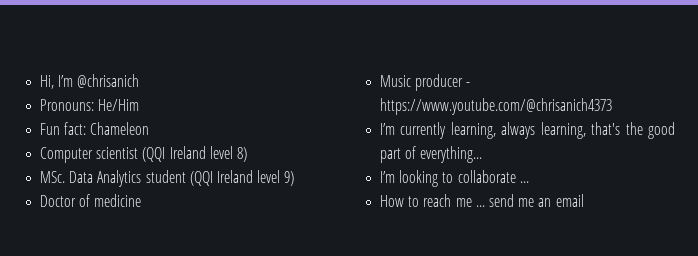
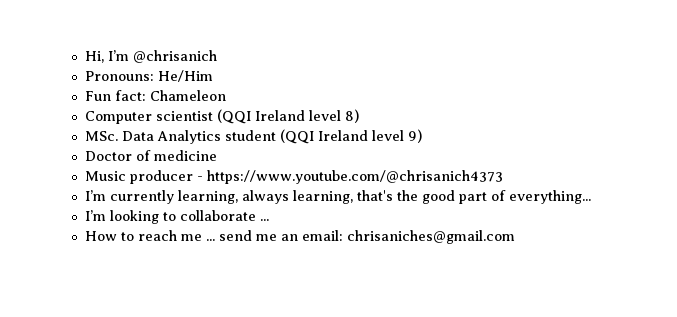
- How to reach me ... send me an email
+ How to reach me ... send me an email: chrisaniches@gmail.com

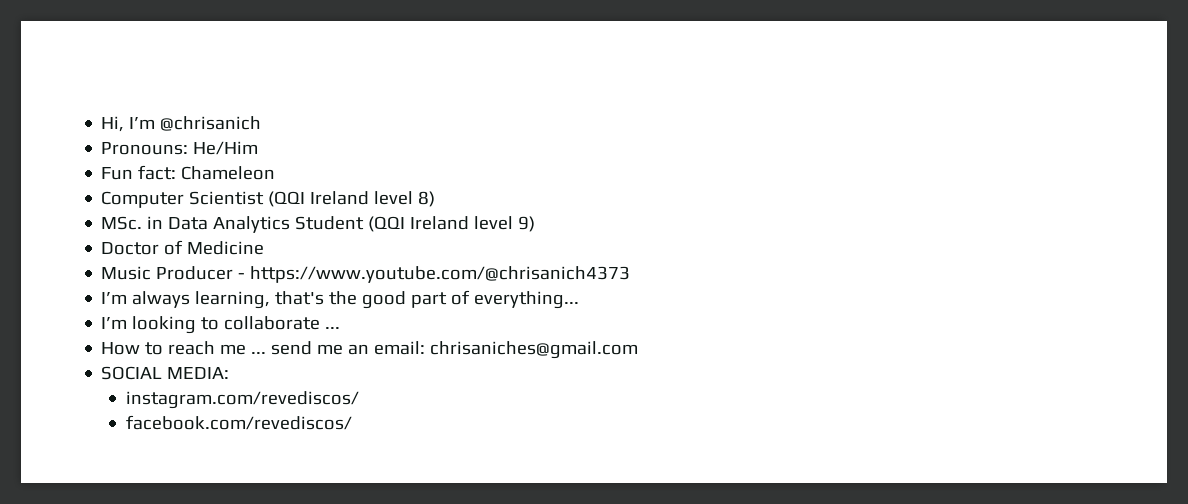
- Computer scientist (QQI Ireland level 8)
+ Computer Scientist (QQI Ireland level 8)
- MSc. Data Analytics student (QQI Ireland level 9)
+ MSc. in Data Analytics Student (QQI Ireland level 9)
- Doctor of medicine
+ Doctor of Medicine
- Music producer - https://www.youtube.com/@chrisanich4373
+ Music Producer - https://www.youtube.com/@chrisanich4373
- I’m currently learning, always learning, that's the good part of everything...
+ I’m always learning, that's the good part of everything...
+ SOCIAL MEDIA:
+ instagram.com/revediscos/
+ facebook.com/revediscos/

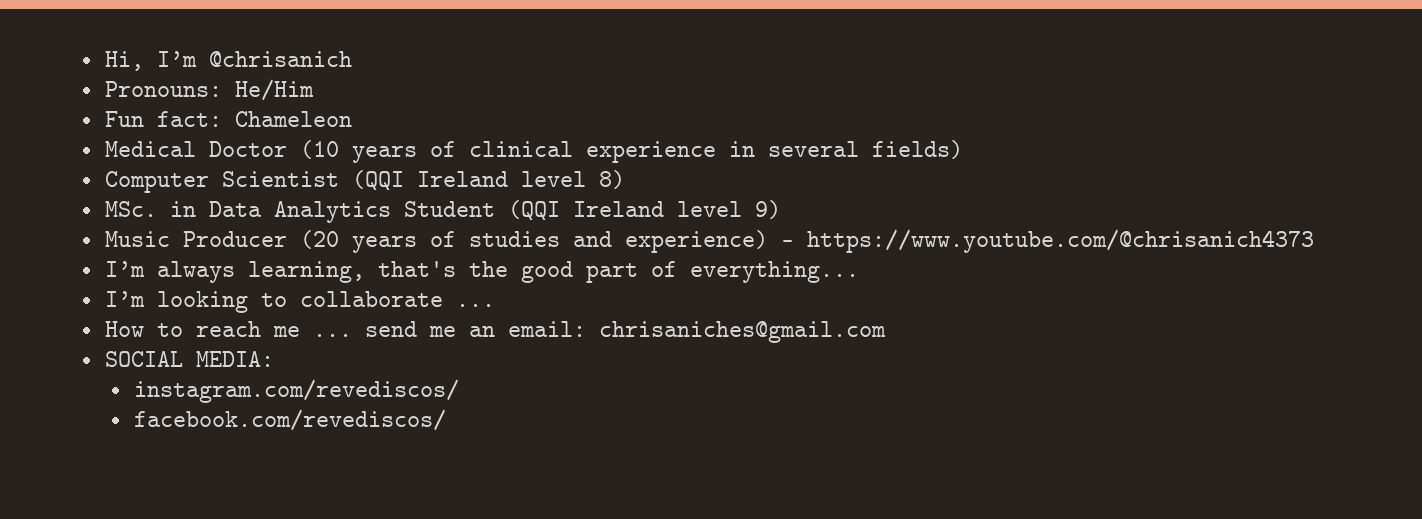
+ Medical Doctor (10 years of clinical experience in several fields)
- Doctor of Medicine
- Music Producer - https://www.youtube.com/@chrisanich4373
+ Music Producer (20 years of studies and experience) - https://www.youtube.com/@chrisanich4373

